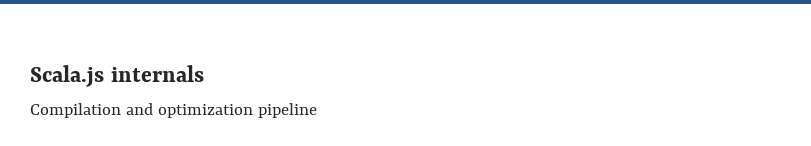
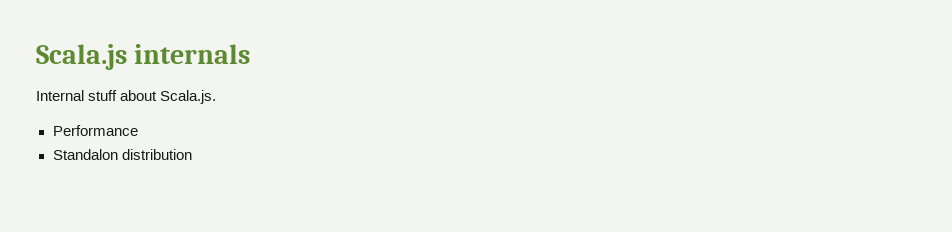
- Compilation and optimization pipeline
+ Internal stuff about Scala.js.
+ Performance
+ Standalon distribution

